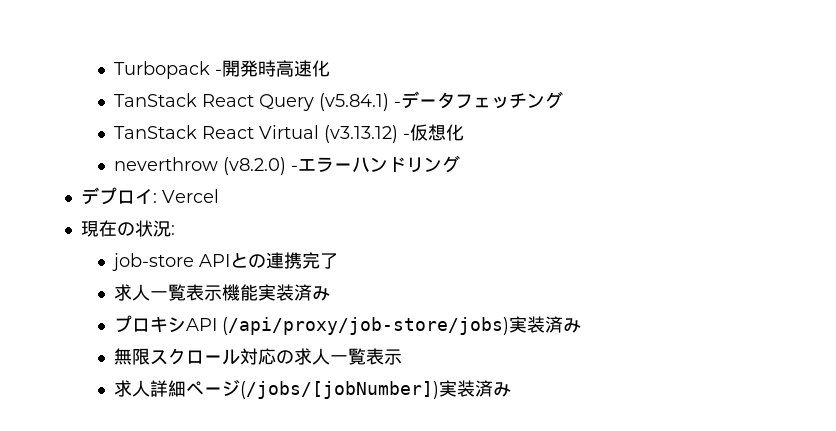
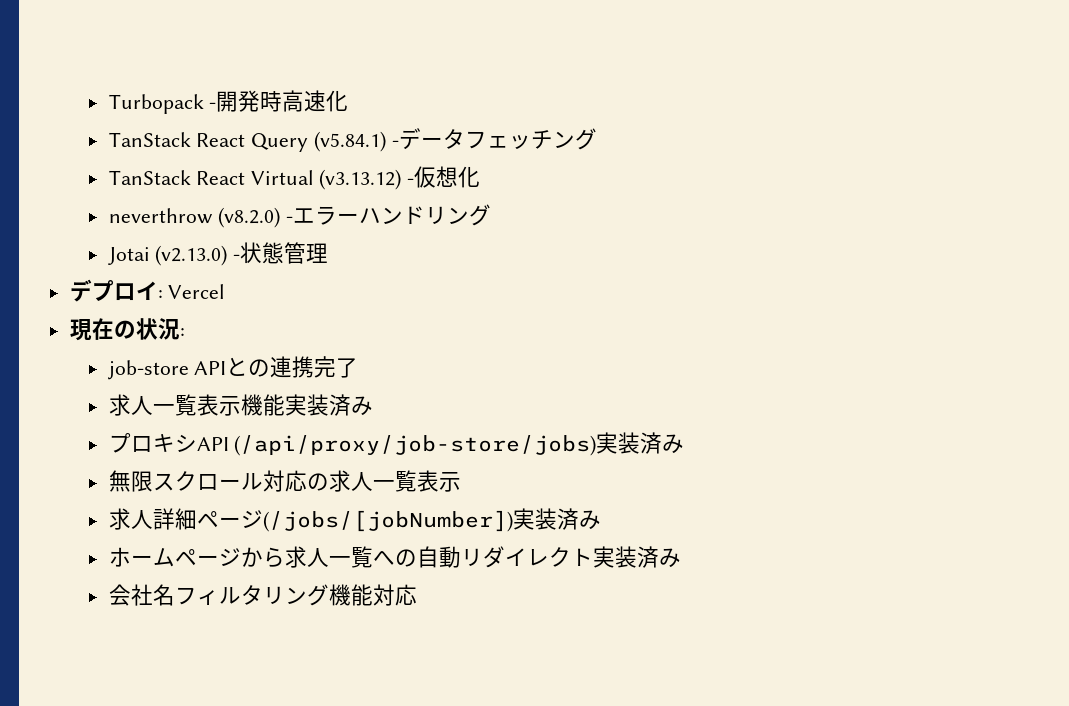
+ Jotai (v2.13.0) -状態管理
+ ホームページから求人一覧への自動リダイレクト実装済み
+ 会社名フィルタリング機能対応

